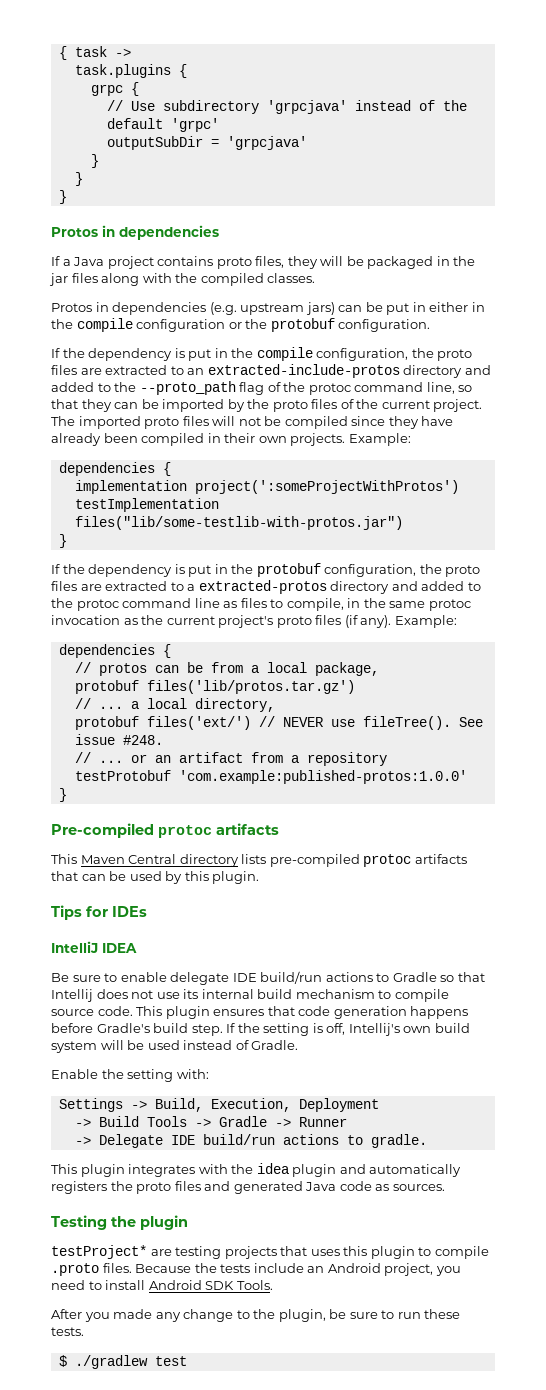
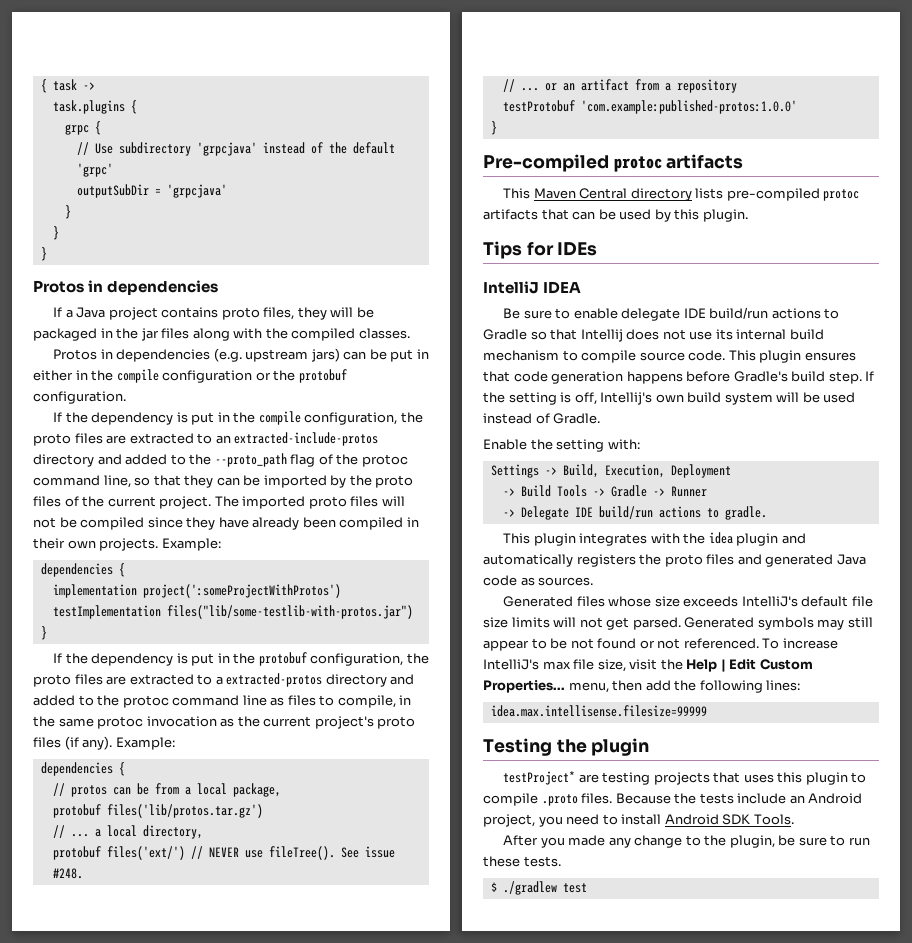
+ Generated files whose size exceeds IntelliJ's default file size limits will not get parsed. Generated symbols may still appear to be not found or not referenced. To increase IntelliJ's max file size, visit the Help | Edit Custom Properties... menu, then add the following lines:
+ idea.max.intellisense.filesize=99999

